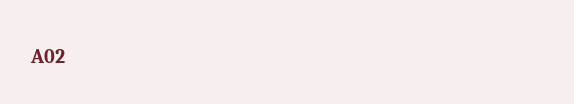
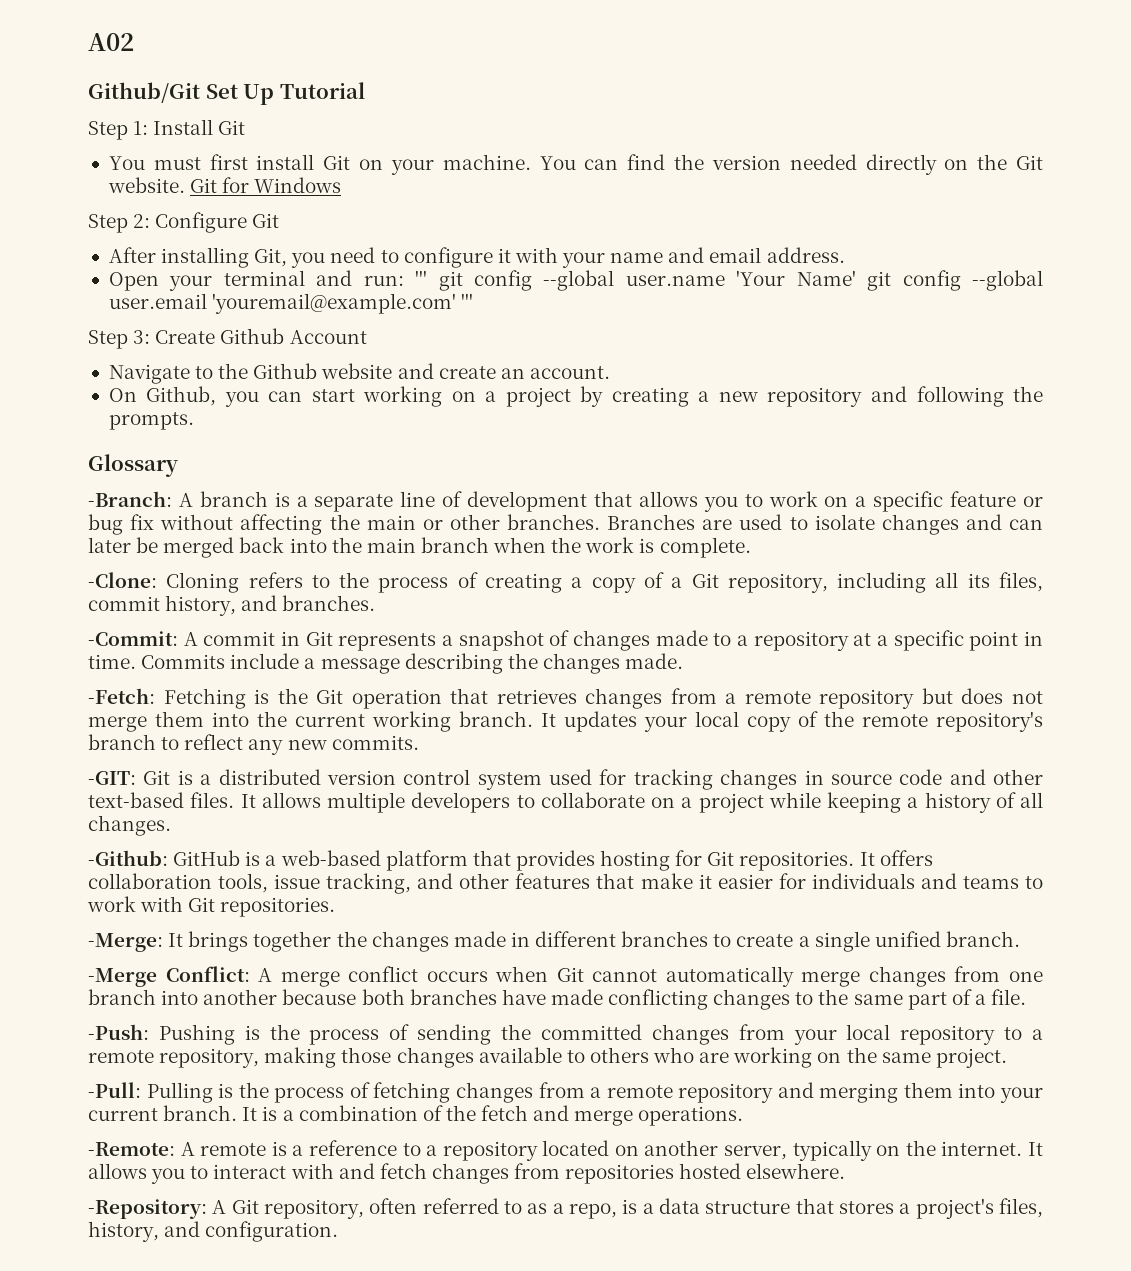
+ Github/Git Set Up Tutorial
+ Step 1: Install Git
+ You must first install Git on your machine. You can find the version needed directly on the Git website. Git for Windows
+ Step 2: Configure Git
+ After installing Git, you need to configure it with your name and email address.
+ Open your terminal and run: ''' git config --global user.name 'Your Name' git config --global user.email 'youremail@example.com' '''
+ Step 3: Create Github Account
+ Navigate to the Github website and create an account.
+ On Github, you can start working on a project by creating a new repository and following the prompts.
+ Glossary
+ -Branch: A branch is a separate line of development that allows you to work on a specific feature or bug fix without affecting the main or other branches. Branches are used to isolate changes and can later be merged back into the main branch when the work is complete.
+ -Clone: Cloning refers to the process of creating a copy of a Git repository, including all its files, commit history, and branches.
+ -Commit: A commit in Git represents a snapshot of changes made to a repository at a specific point in time. Commits include a message describing the changes made.
+ -Fetch: Fetching is the Git operation that retrieves changes from a remote repository but does not merge them into the current working branch. It updates your local copy of the remote repository's branch to reflect any new commits.
+ -GIT: Git is a distributed version control system used for tracking changes in source code and other text-based files. It allows multiple developers to collaborate on a project while keeping a history of all changes.
+ -Github: GitHub is a web-based platform that provides hosting for Git repositories. It offers collaboration tools, issue tracking, and other features that make it easier for individuals and teams to work with Git repositories.
+ -Merge: It brings together the changes made in different branches to create a single unified branch.
+ -Merge Conflict: A merge conflict occurs when Git cannot automatically merge changes from one branch into another because both branches have made conflicting changes to the same part of a file.
+ -Push: Pushing is the process of sending the committed changes from your local repository to a remote repository, making those changes available to others who are working on the same project.
+ -Pull: Pulling is the process of fetching changes from a remote repository and merging them into your current branch. It is a combination of the fetch and merge operations.
+ -Remote: A remote is a reference to a repository located on another server, typically on the internet. It allows you to interact with and fetch changes from repositories hosted elsewhere.
+ -Repository: A Git repository, often referred to as a repo, is a data structure that stores a project's files, history, and configuration.

